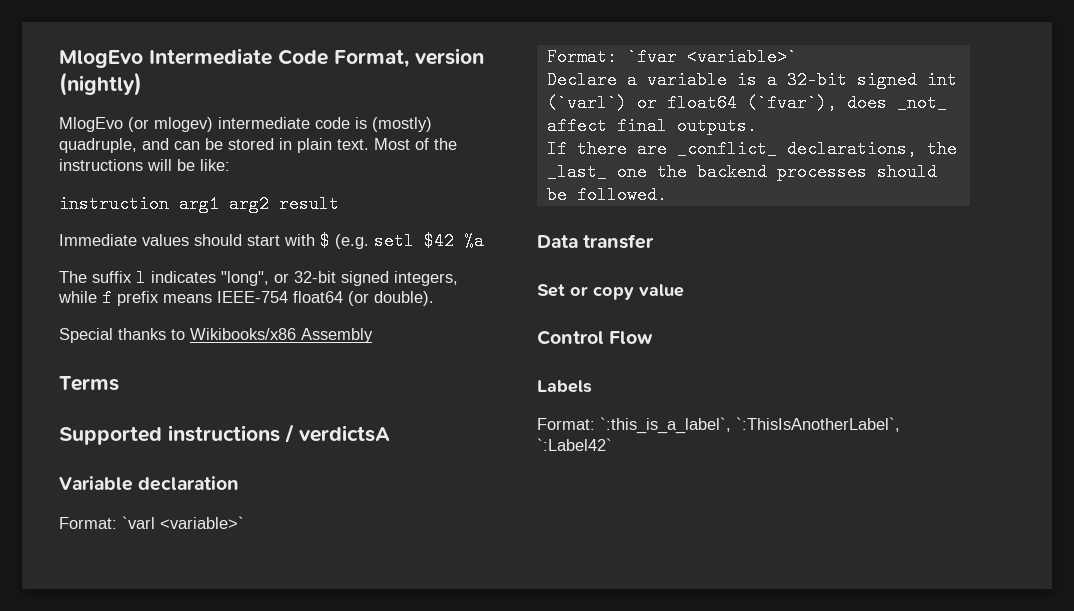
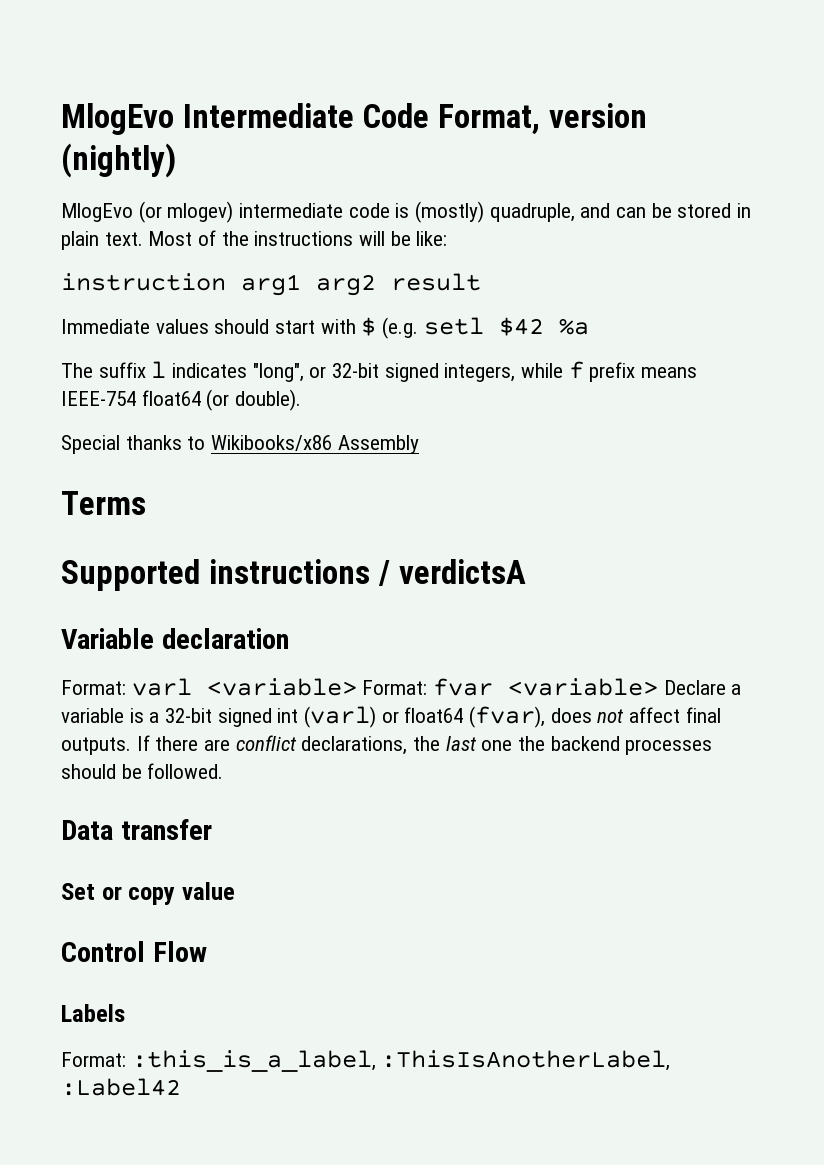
- Format: `varl <variable>`
- Format: `fvar <variable>`
- Declare a variable is a 32-bit signed int (`varl`) or float64 (`fvar`), does _not_ affect final outputs.
- If there are _conflict_ declarations, the _last_ one the backend processes should be followed.
+ Format: varl <variable> Format: fvar <variable> Declare a variable is a 32-bit signed int (varl) or float64 (fvar), does not affect final outputs. If there are conflict declarations, the last one the backend processes should be followed.
- Format: `:this_is_a_label`, `:ThisIsAnotherLabel`, `:Label42`
+ Format: :this_is_a_label, :ThisIsAnotherLabel, :Label42

